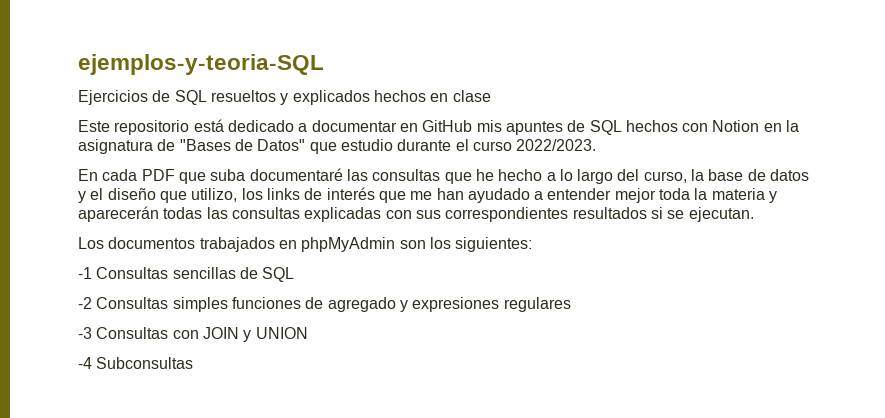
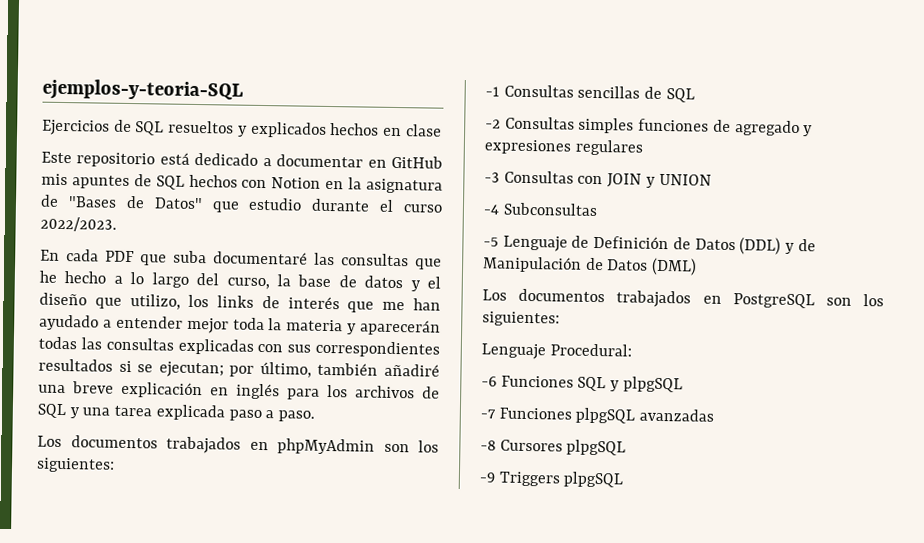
- En cada PDF que suba documentaré las consultas que he hecho a lo largo del curso, la base de datos y el diseño que utilizo, los links de interés que me han ayudado a entender mejor toda la materia y aparecerán todas las consultas explicadas con sus correspondientes resultados si se ejecutan.
+ En cada PDF que suba documentaré las consultas que he hecho a lo largo del curso, la base de datos y el diseño que utilizo, los links de interés que me han ayudado a entender mejor toda la materia y aparecerán todas las consultas explicadas con sus correspondientes resultados si se ejecutan; por último, también añadiré una breve explicación en inglés para los archivos de SQL y una tarea explicada paso a paso.
+ -5 Lenguaje de Definición de Datos (DDL) y de Manipulación de Datos (DML)
+ Los documentos trabajados en PostgreSQL son los siguientes:
+ Lenguaje Procedural:
+ -6 Funciones SQL y plpgSQL
+ -7 Funciones plpgSQL avanzadas
+ -8 Cursores plpgSQL
+ -9 Triggers plpgSQL

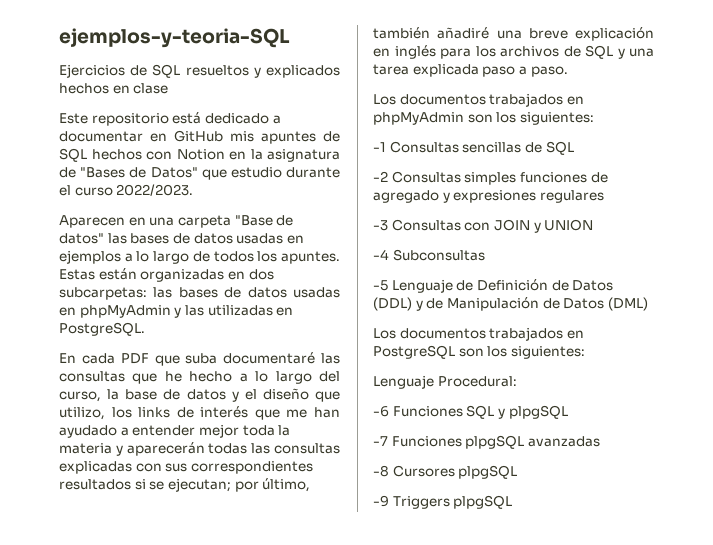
+ Aparecen en una carpeta "Base de datos" las bases de datos usadas en ejemplos a lo largo de todos los apuntes. Estas están organizadas en dos subcarpetas: las bases de datos usadas en phpMyAdmin y las utilizadas en PostgreSQL.

